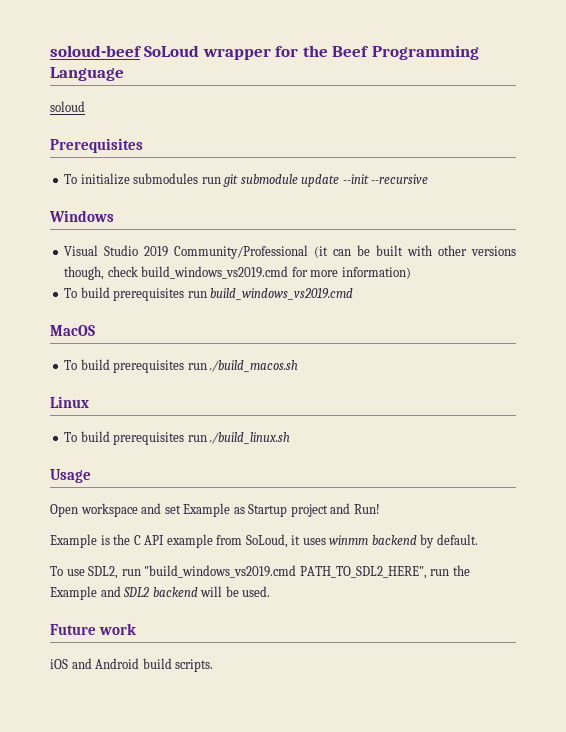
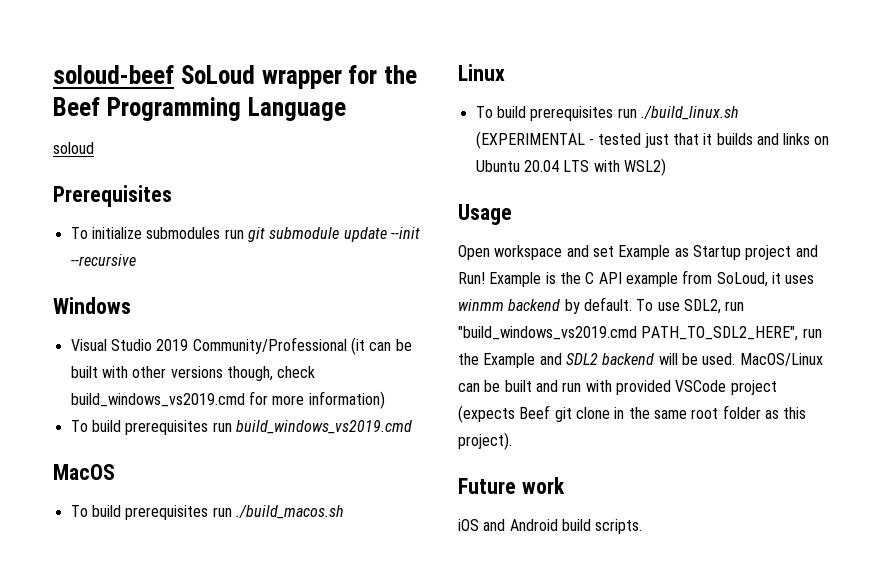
- To build prerequisites run ./build_linux.sh
+ To build prerequisites run ./build_linux.sh (EXPERIMENTAL - tested just that it builds and links on Ubuntu 20.04 LTS with WSL2)
- Open workspace and set Example as Startup project and Run!
- Example is the C API example from SoLoud, it uses winmm backend by default.
- To use SDL2, run "build_windows_vs2019.cmd PATH_TO_SDL2_HERE", run the Example and SDL2 backend will be used.
+ Open workspace and set Example as Startup project and Run! Example is the C API example from SoLoud, it uses winmm backend by default. To use SDL2, run "build_windows_vs2019.cmd PATH_TO_SDL2_HERE", run the Example and SDL2 backend will be used. MacOS/Linux can be built and run with provided VSCode project (expects Beef git clone in the same root folder as this project).

